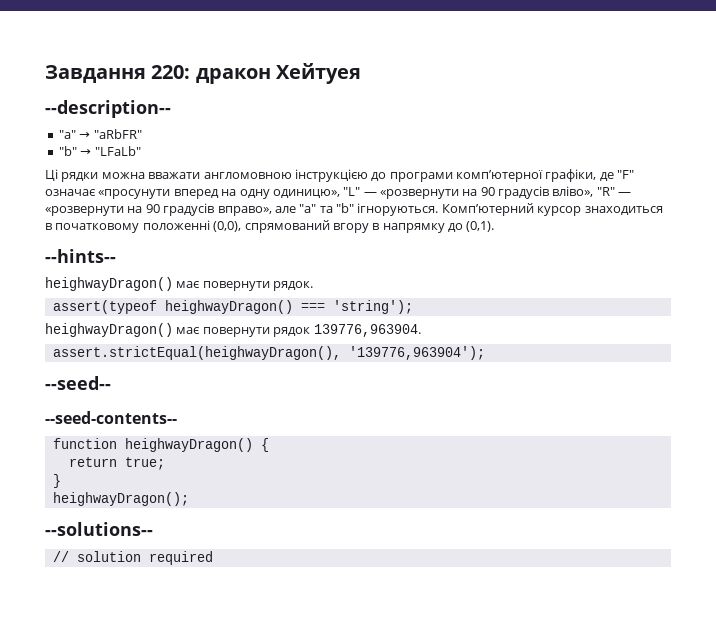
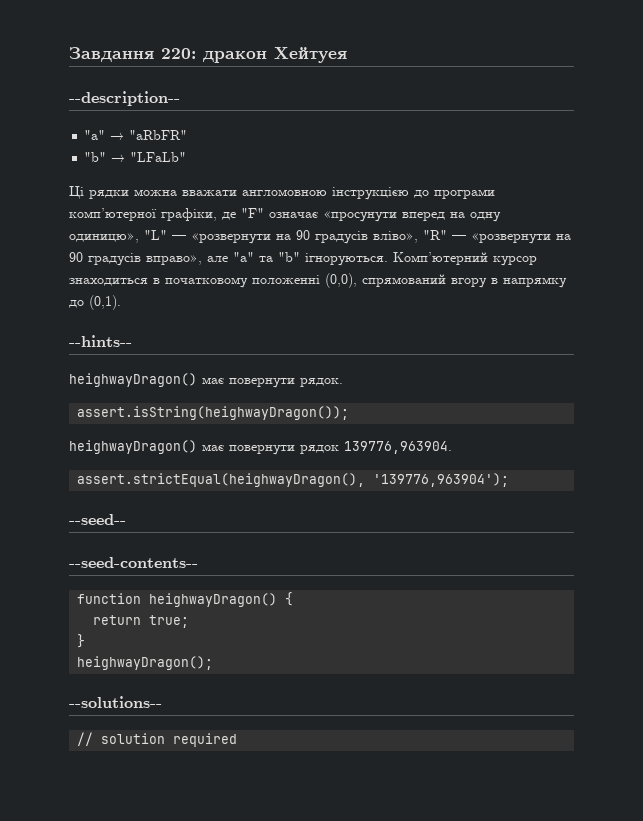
- assert(typeof heighwayDragon() === 'string');
+ assert.isString(heighwayDragon());

